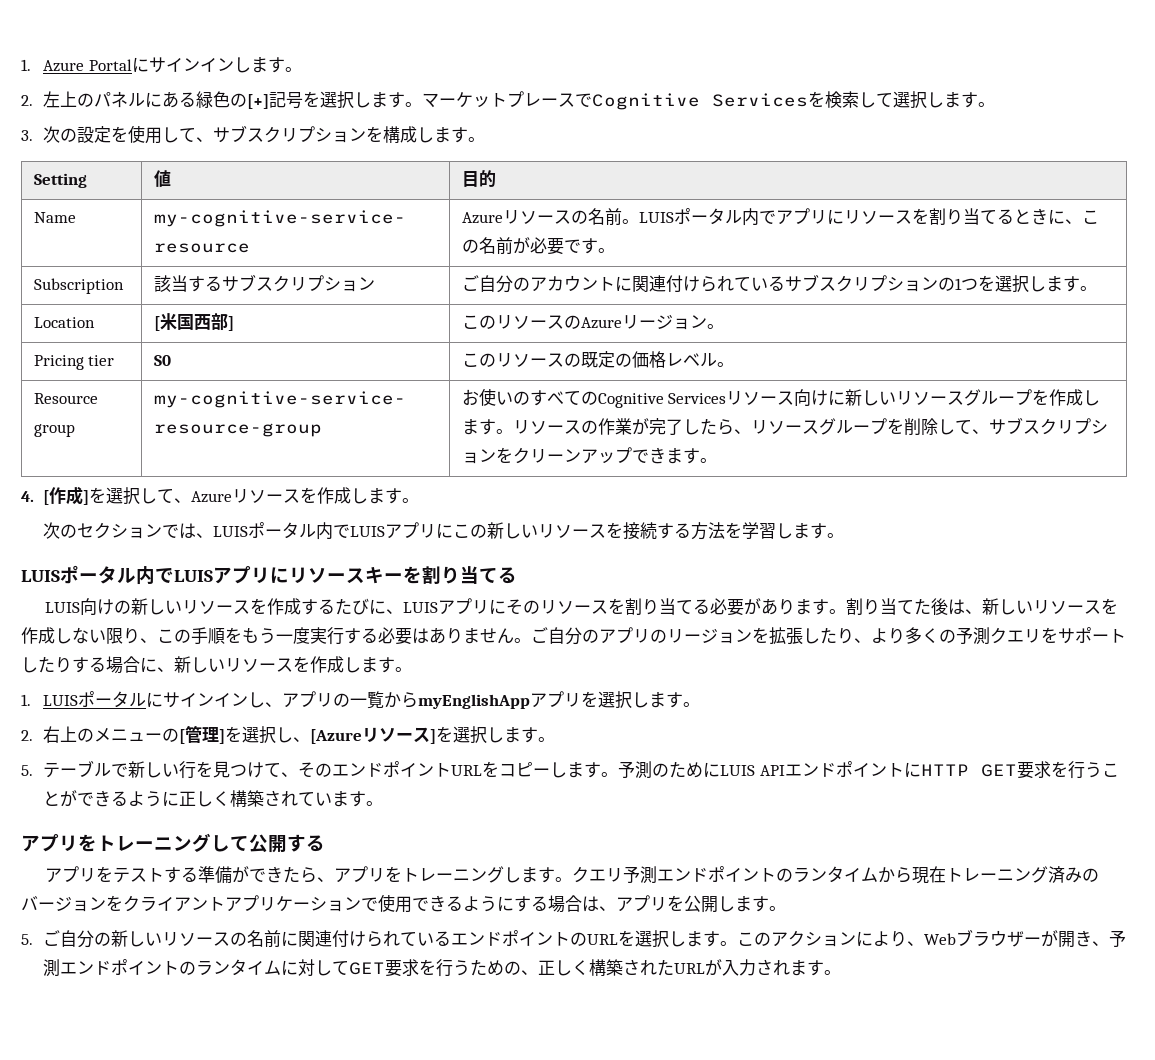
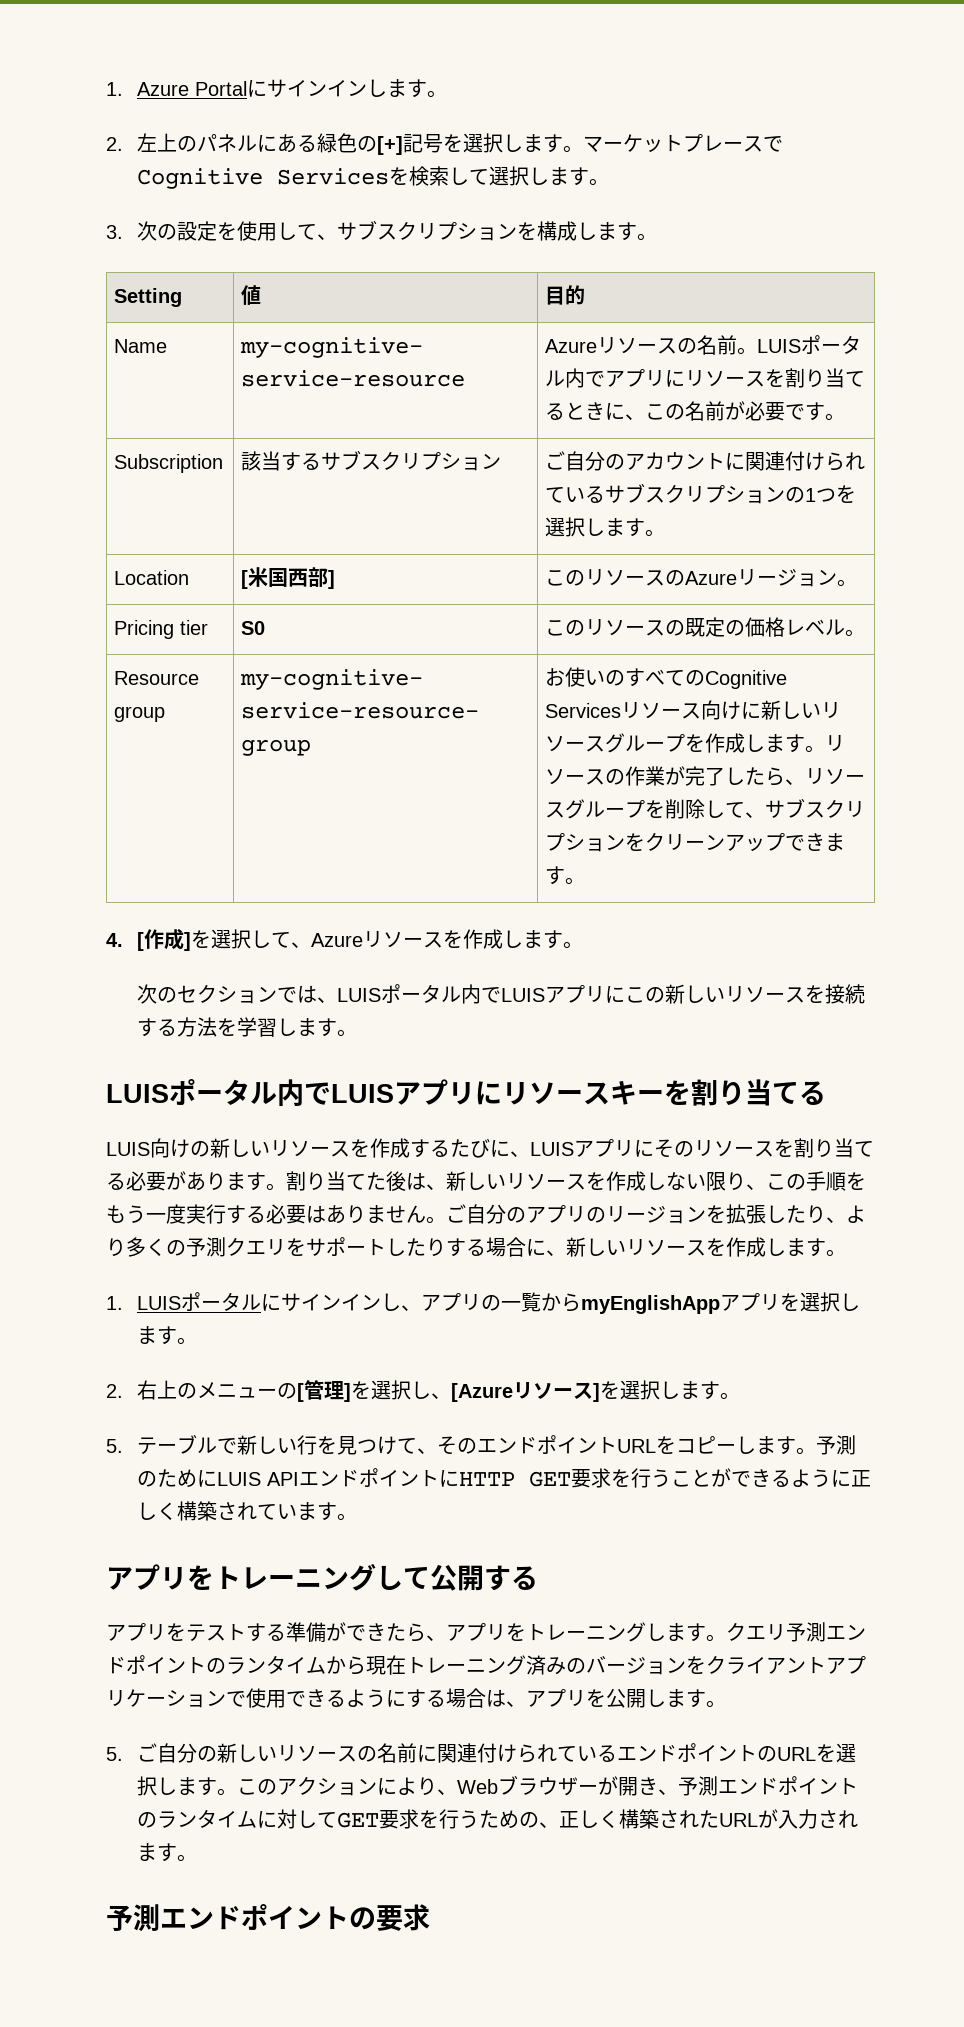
+ 予測エンドポイントの要求

